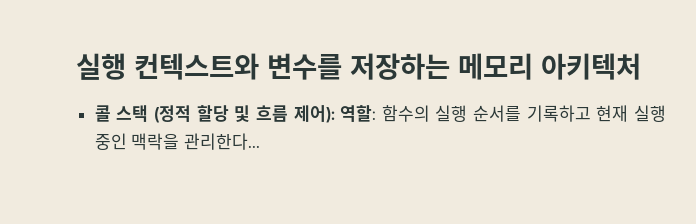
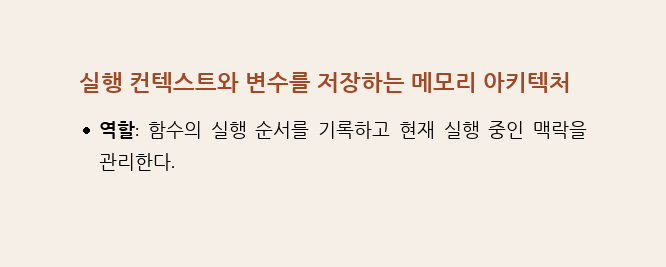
- 콜 스택 (정적 할당 및 흐름 제어): 역할: 함수의 실행 순서를 기록하고 현재 실행 중인 맥락을 관리한다...
+ 역할: 함수의 실행 순서를 기록하고 현재 실행 중인 맥락을 관리한다.

